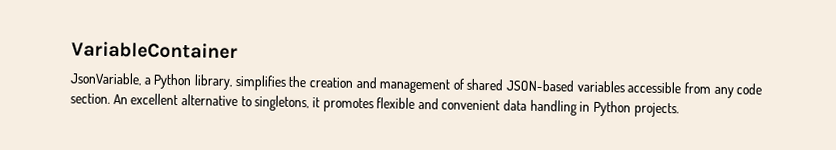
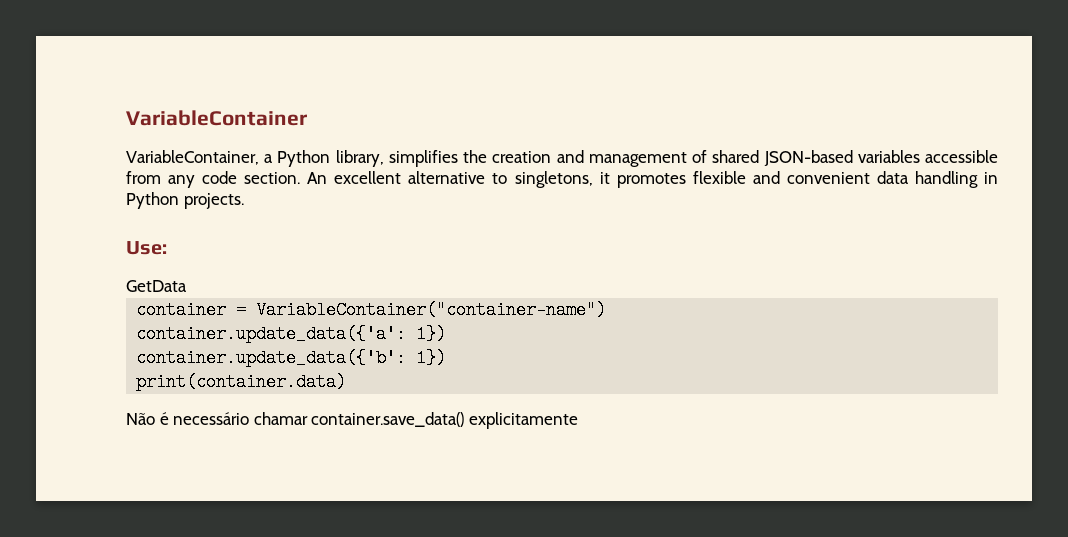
- JsonVariable, a Python library, simplifies the creation and management of shared JSON-based variables accessible from any code section.
+ VariableContainer, a Python library, simplifies the creation and management of shared JSON-based variables accessible from any code section.
+ Use:
+ GetData
+ container = VariableContainer("container-name")
+ container.update_data({'a': 1})
+ container.update_data({'b': 1})
+ print(container.data)
+ Não é necessário chamar container.save_data() explicitamente

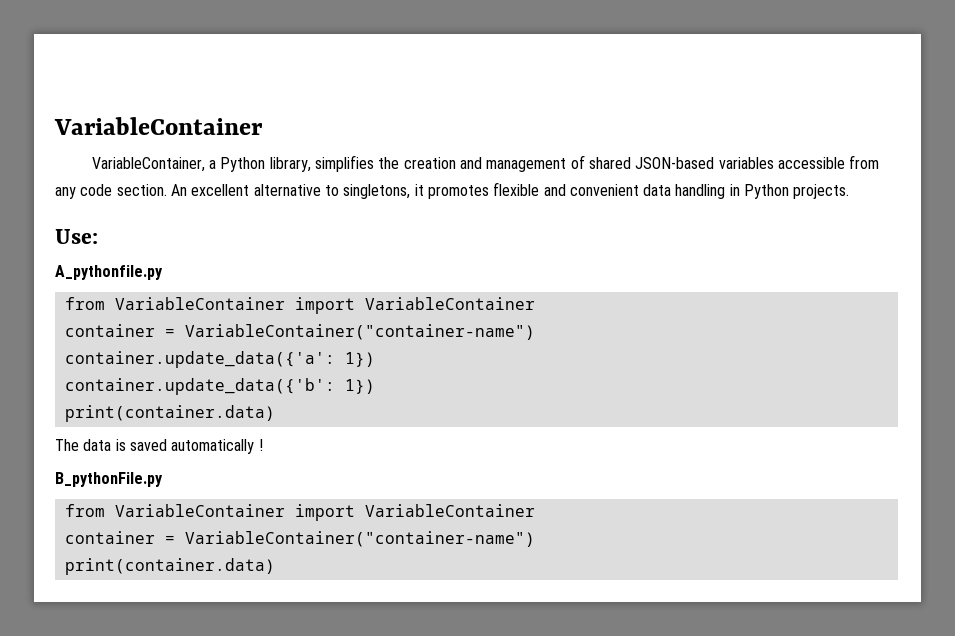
- GetData
+ A_pythonfile.py
+ from VariableContainer import VariableContainer
- Não é necessário chamar container.save_data() explicitamente
+ The data is saved automatically !
+ B_pythonFile.py
+ from VariableContainer import VariableContainer
+ container = VariableContainer("container-name")
+ print(container.data)

